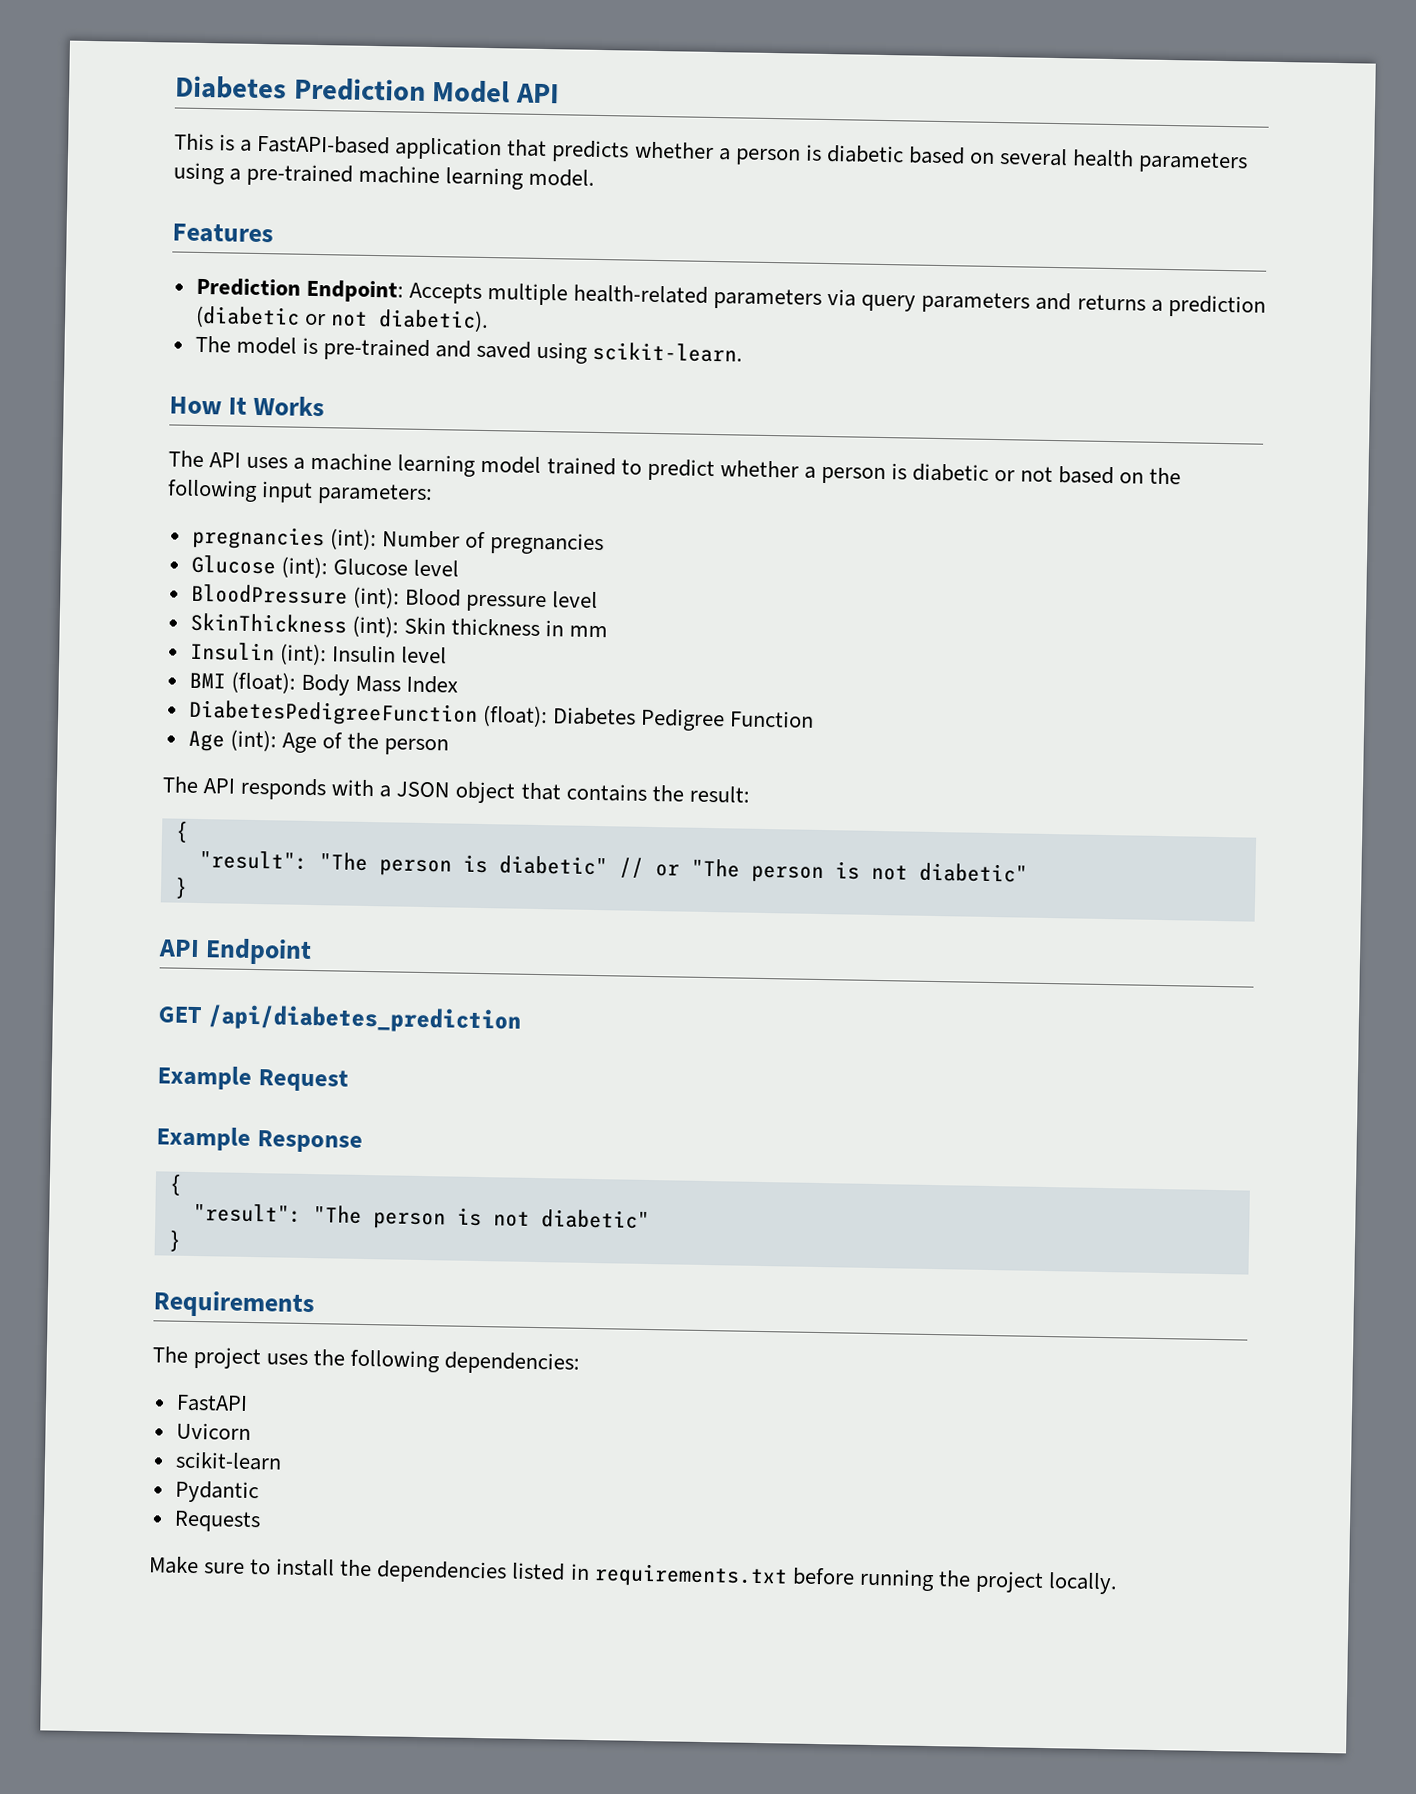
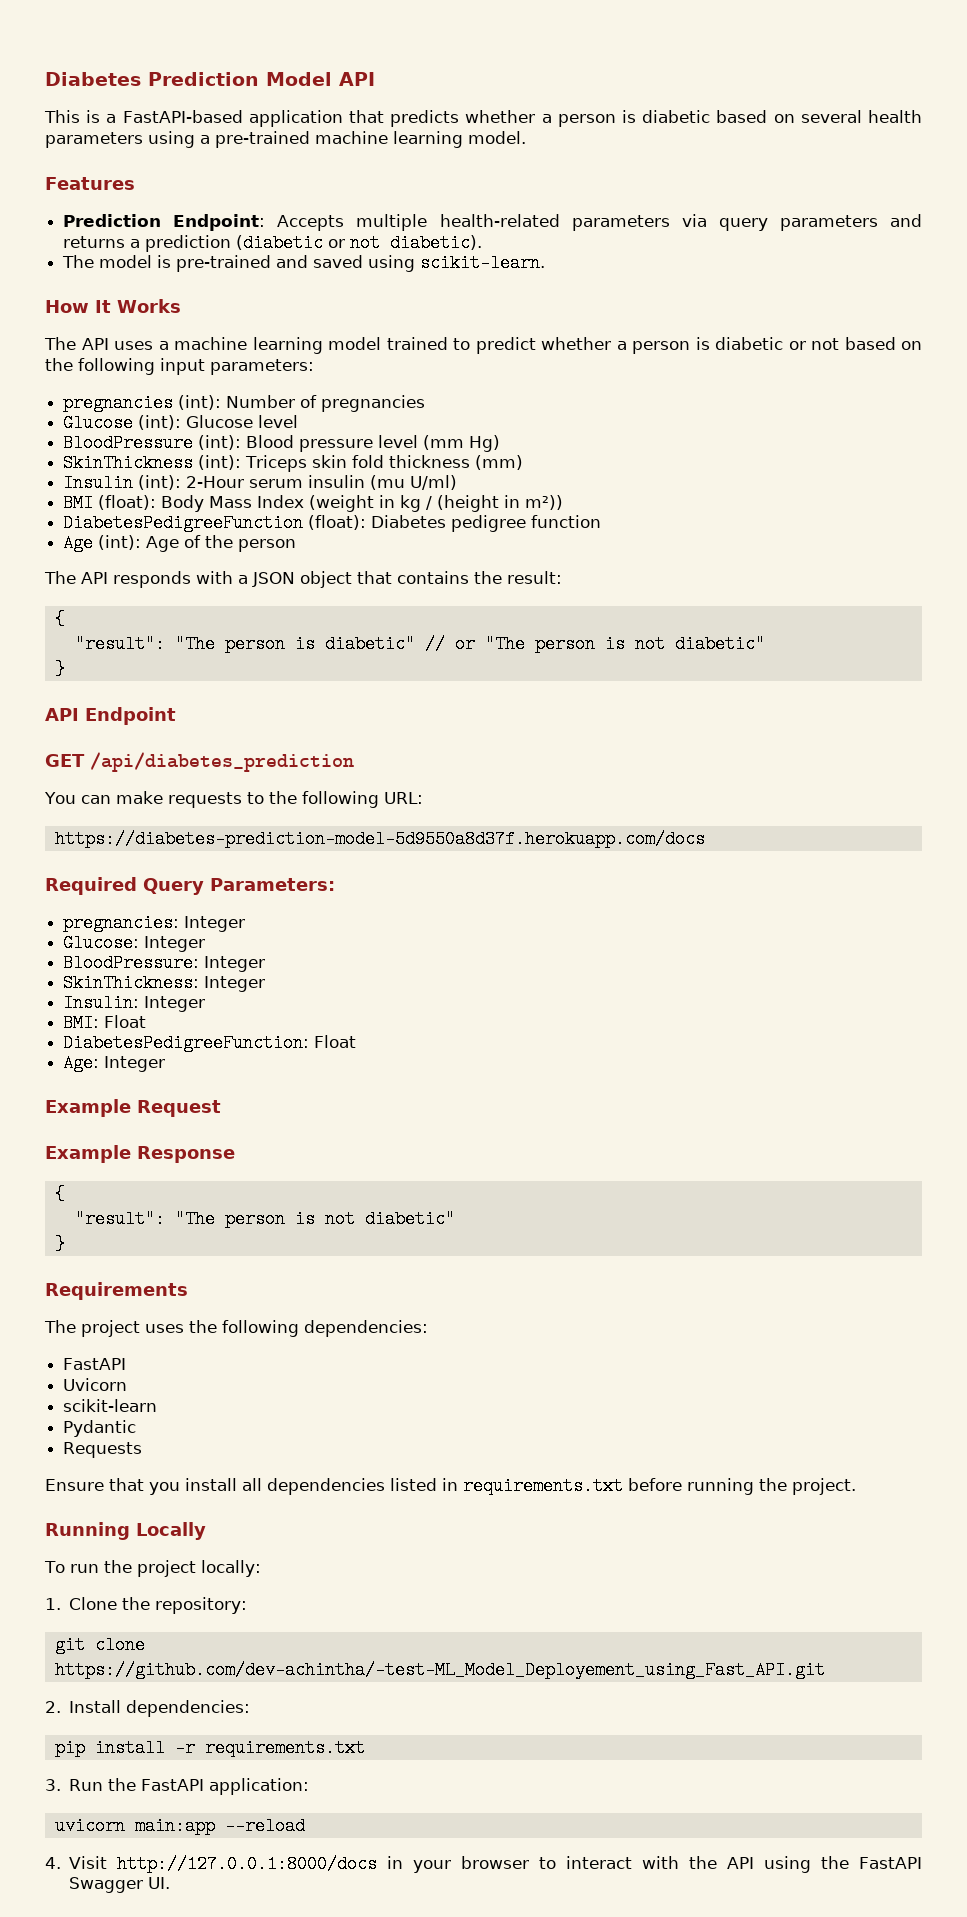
- BloodPressure (int): Blood pressure level
+ BloodPressure (int): Blood pressure level (mm Hg)
- SkinThickness (int): Skin thickness in mm
- Insulin (int): Insulin level
+ SkinThickness (int): Triceps skin fold thickness (mm)
+ Insulin (int): 2-Hour serum insulin (mu U/ml)
- BMI (float): Body Mass Index
+ BMI (float): Body Mass Index (weight in kg / (height in m²))
- DiabetesPedigreeFunction (float): Diabetes Pedigree Function
+ DiabetesPedigreeFunction (float): Diabetes pedigree function
+ You can make requests to the following URL:
+ https://diabetes-prediction-model-5d9550a8d37f.herokuapp.com/docs
+ Required Query Parameters:
+ pregnancies: Integer
+ Glucose: Integer
+ BloodPressure: Integer
+ SkinThickness: Integer
+ Insulin: Integer
+ BMI: Float
+ DiabetesPedigreeFunction: Float
+ Age: Integer
- Make sure to install the dependencies listed in requirements.txt before running the project locally.
+ Ensure that you install all dependencies listed in requirements.txt before running the project.
+ Running Locally
+ To run the project locally:
+ 1. Clone the repository:
+ git clone https://github.com/dev-achintha/-test-ML_Model_Deployement_using_Fast_API.git
+ 2. Install dependencies:
+ pip install -r requirements.txt
+ 3. Run the FastAPI application:
+ uvicorn main:app --reload
+ 4. Visit http://127.0.0.1:8000/docs in your browser to interact with the API using the FastAPI Swagger UI.

